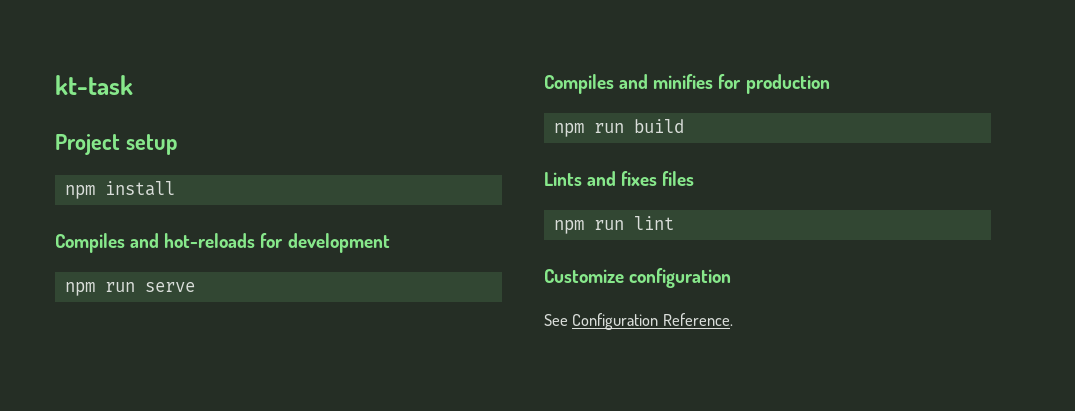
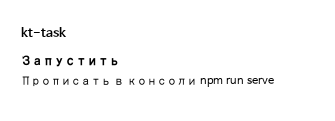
- Project setup
- npm install
- Compiles and hot-reloads for development
- npm run serve
- Compiles and minifies for production
- npm run build
- Lints and fixes files
- npm run lint
- Customize configuration
- See Configuration Reference.
+ Запустить
+ Прописать в консоли npm run serve

